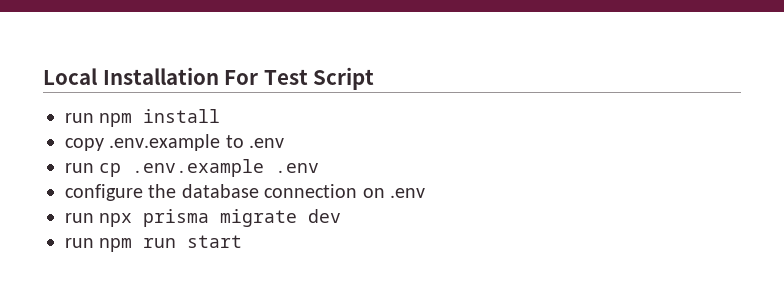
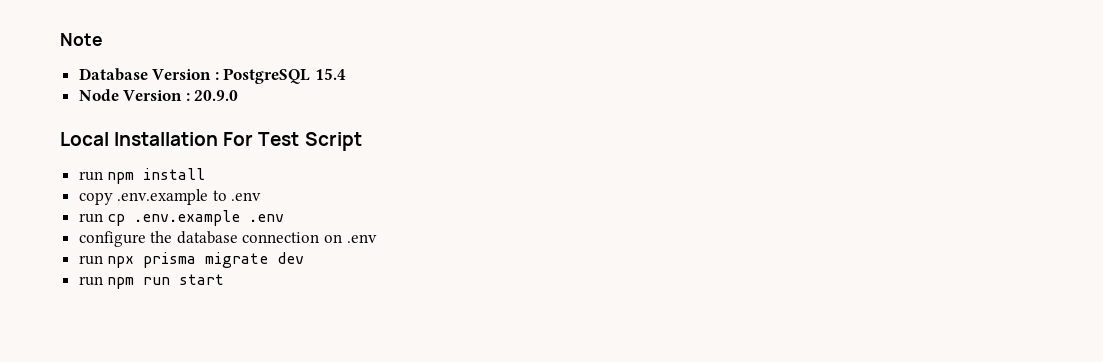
+ Note
+ Database Version : PostgreSQL 15.4
+ Node Version : 20.9.0

